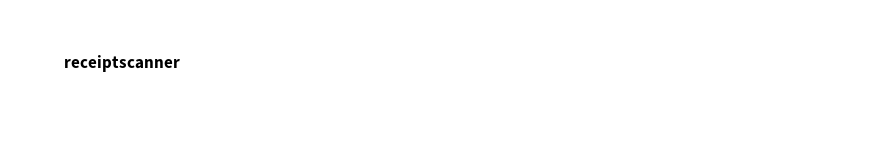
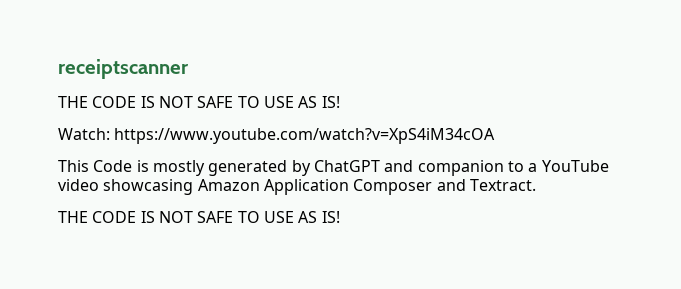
  receiptscanner
+ THE CODE IS NOT SAFE TO USE AS IS!
+ Watch: https://www.youtube.com/watch?v=XpS4iM34cOA
+ This Code is mostly generated by ChatGPT and companion to a YouTube video showcasing Amazon Application Composer and Textract.
+ THE CODE IS NOT SAFE TO USE AS IS!

